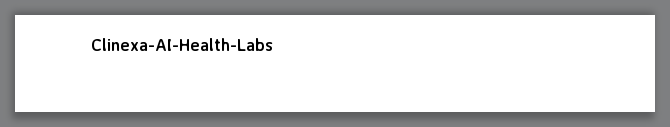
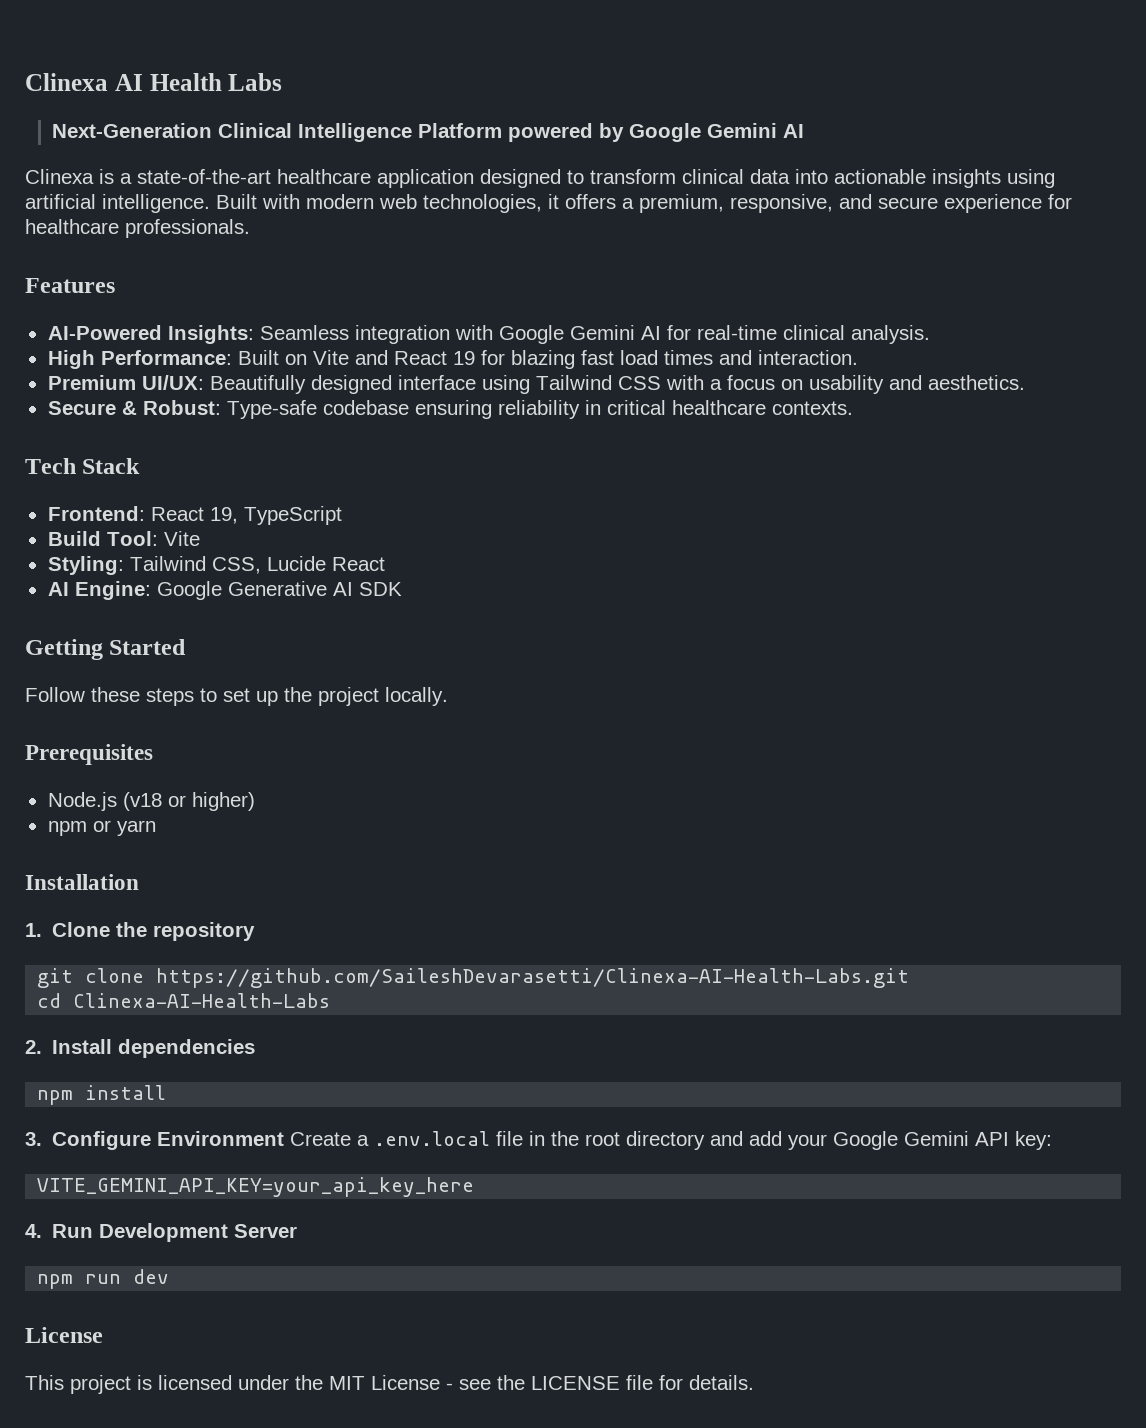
- Clinexa-AI-Health-Labs
+ Clinexa AI Health Labs
+ Next-Generation Clinical Intelligence Platform powered by Google Gemini AI
+ Clinexa is a state-of-the-art healthcare application designed to transform clinical data into actionable insights using artificial intelligence. Built with modern web technologies, it offers a premium, responsive, and secure experience for healthcare professionals.
+ Features
+ AI-Powered Insights: Seamless integration with Google Gemini AI for real-time clinical analysis.
+ High Performance: Built on Vite and React 19 for blazing fast load times and interaction.
+ Premium UI/UX: Beautifully designed interface using Tailwind CSS with a focus on usability and aesthetics.
+ Secure & Robust: Type-safe codebase ensuring reliability in critical healthcare contexts.
+ Tech Stack
+ Frontend: React 19, TypeScript
+ Build Tool: Vite
+ Styling: Tailwind CSS, Lucide React
+ AI Engine: Google Generative AI SDK
+ Getting Started
+ Follow these steps to set up the project locally.
+ Prerequisites
+ Node.js (v18 or higher)
+ npm or yarn
+ Installation
+ 1. Clone the repository
+ git clone https://github.com/SaileshDevarasetti/Clinexa-AI-Health-Labs.git
+ cd Clinexa-AI-Health-Labs
+ 2. Install dependencies
+ npm install
+ 3. Configure Environment Create a .env.local file in the root directory and add your Google Gemini API key:
+ VITE_GEMINI_API_KEY=your_api_key_here
+ 4. Run Development Server
+ npm run dev
+ License
+ This project is licensed under the MIT License - see the LICENSE file for details.

